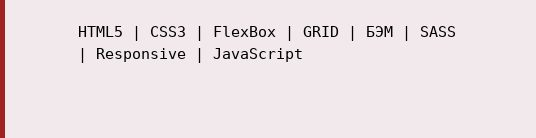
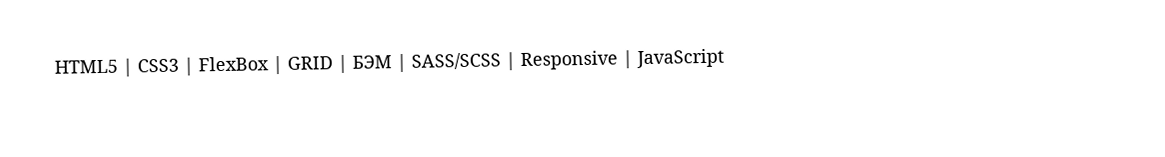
- HTML5 | CSS3 | FlexBox | GRID | БЭМ | SASS | Responsive | JavaScript
+ HTML5 | CSS3 | FlexBox | GRID | БЭМ | SASS/SCSS | Responsive | JavaScript

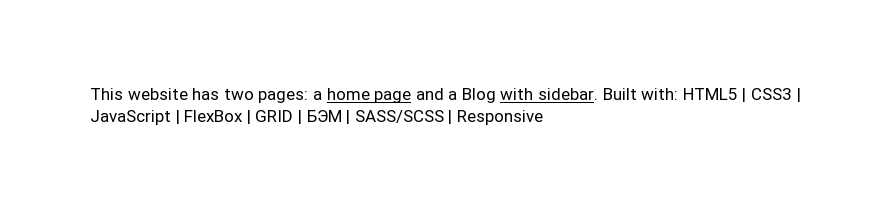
- HTML5 | CSS3 | FlexBox | GRID | БЭМ | SASS/SCSS | Responsive | JavaScript
+ This website has two pages: a home page and a Blog with sidebar. Built with: HTML5 | CSS3 | JavaScript | FlexBox | GRID | БЭМ | SASS/SCSS | Responsive

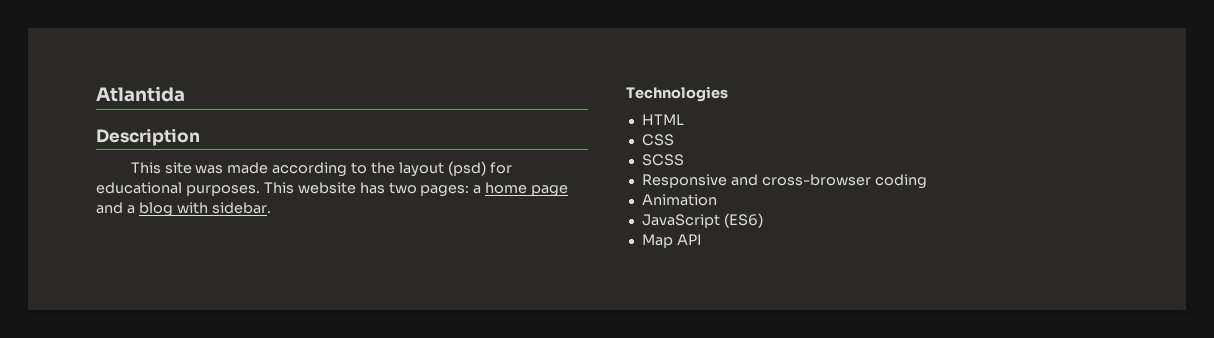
+ Atlantida
+ Description
+ This site was made according to the layout (psd) for educational purposes.
- This website has two pages: a home page and a Blog with sidebar. Built with: HTML5 | CSS3 | JavaScript | FlexBox | GRID | БЭМ | SASS/SCSS | Responsive
+ This website has two pages: a home page and a blog with sidebar.
+ Technologies
+ HTML
+ CSS
+ SCSS
+ Responsive and cross-browser coding
+ Animation
+ JavaScript (ES6)
+ Map API

